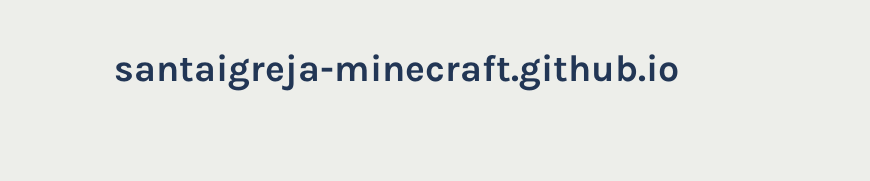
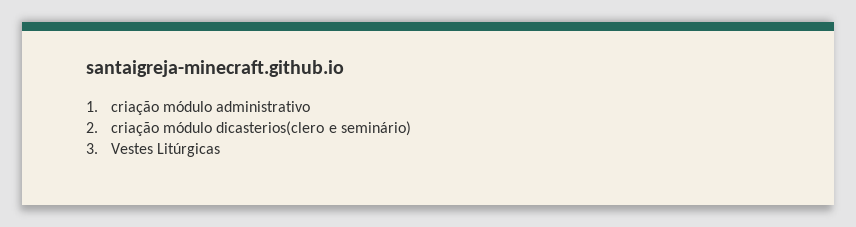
+ 1. criação módulo administrativo
+ 2. criação módulo dicasterios(clero e seminário)
+ 3. Vestes Litúrgicas

